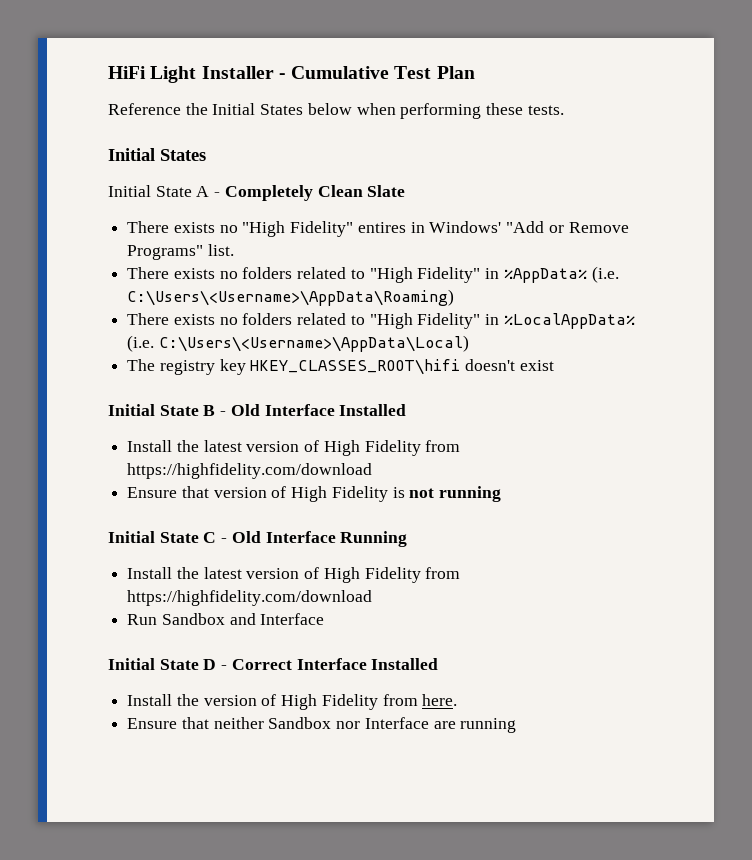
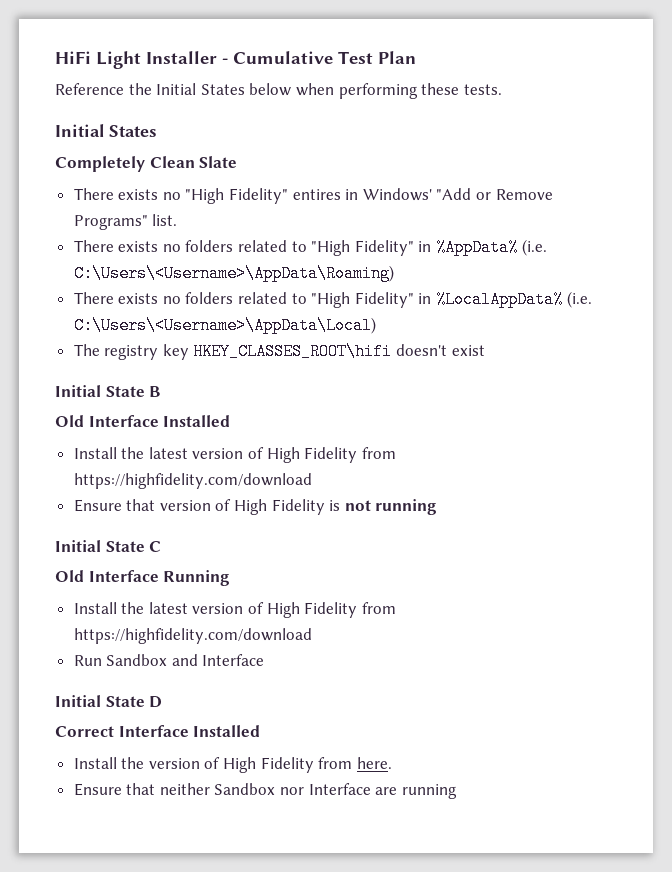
- Initial State A - Completely Clean Slate
+ Completely Clean Slate
- Initial State B - Old Interface Installed
+ Initial State B
+ Old Interface Installed
- Initial State C - Old Interface Running
+ Initial State C
+ Old Interface Running
- Initial State D - Correct Interface Installed
+ Initial State D
+ Correct Interface Installed

